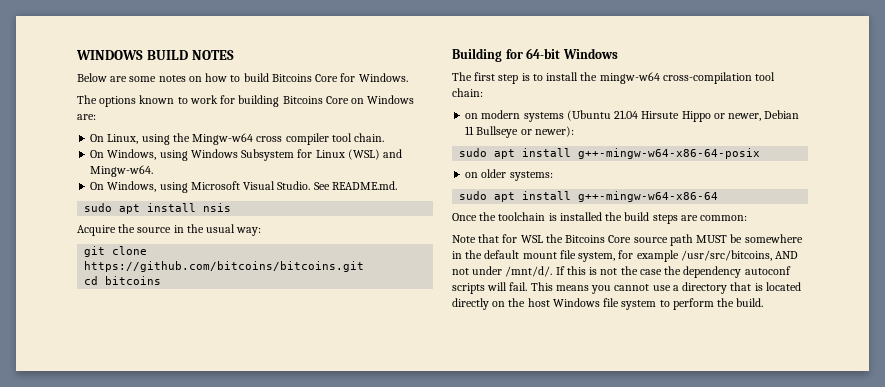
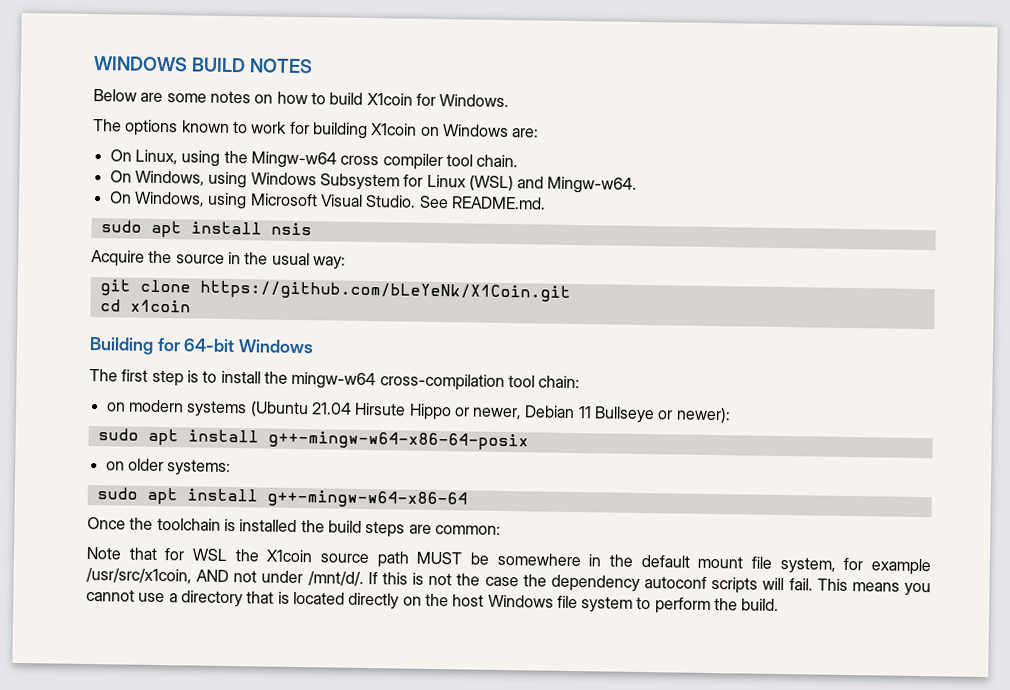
- Below are some notes on how to build Bitcoins Core for Windows.
+ Below are some notes on how to build X1coin for Windows.
- The options known to work for building Bitcoins Core on Windows are:
+ The options known to work for building X1coin on Windows are:
- git clone https://github.com/bitcoins/bitcoins.git
+ git clone https://github.com/bLeYeNk/X1Coin.git
- cd bitcoins
+ cd x1coin
- Note that for WSL the Bitcoins Core source path MUST be somewhere in the default mount file system, for example /usr/src/bitcoins, AND not under /mnt/d/.
+ Note that for WSL the X1coin source path MUST be somewhere in the default mount file system, for example /usr/src/x1coin, AND not under /mnt/d/.

